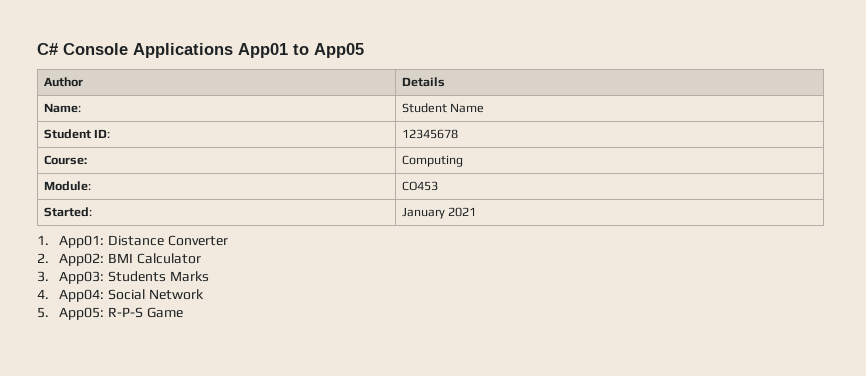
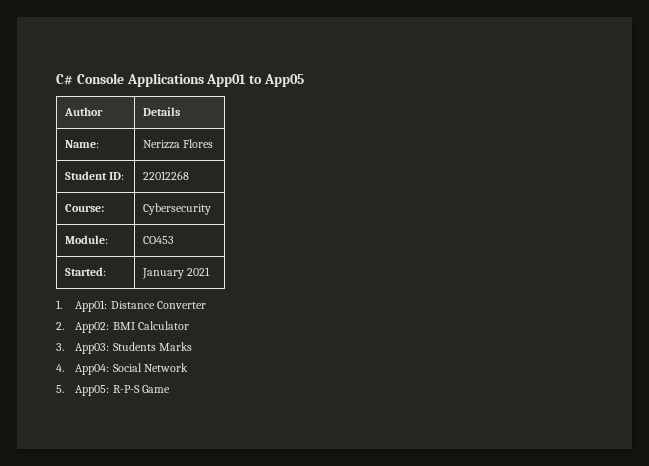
- Name: | Student Name
+ Name: | Nerizza Flores
- Student ID: | 12345678
+ Student ID: | 22012268
- Course: | Computing
+ Course: | Cybersecurity

